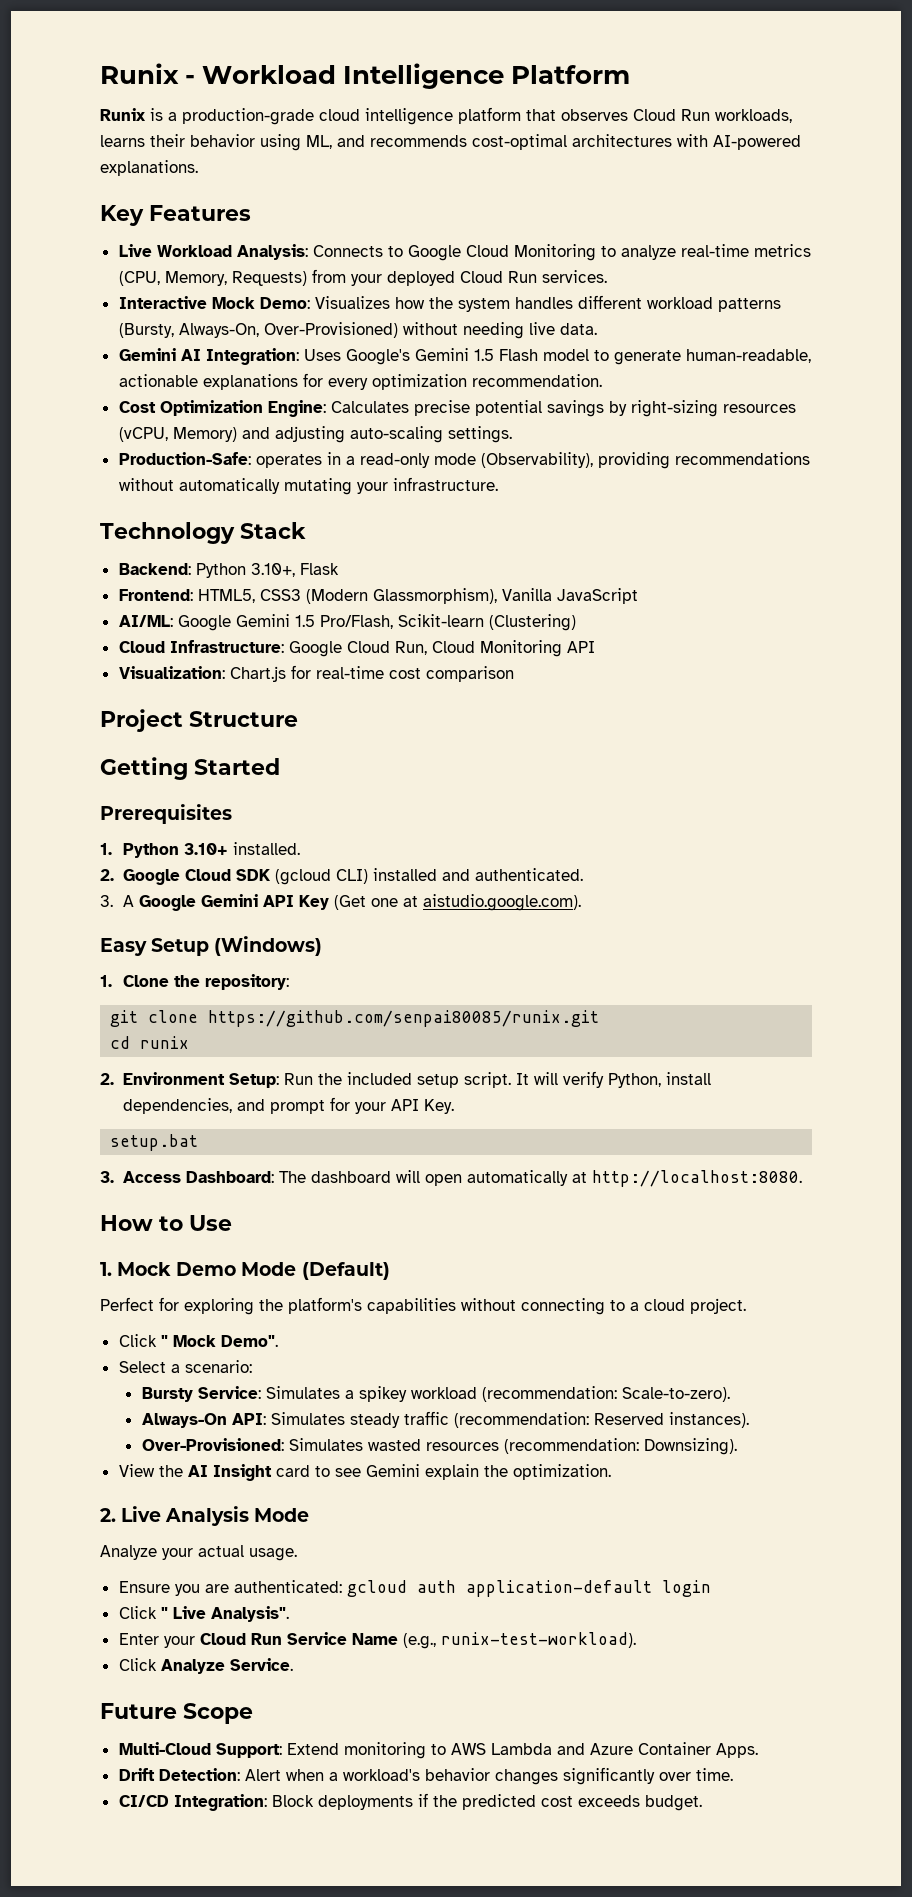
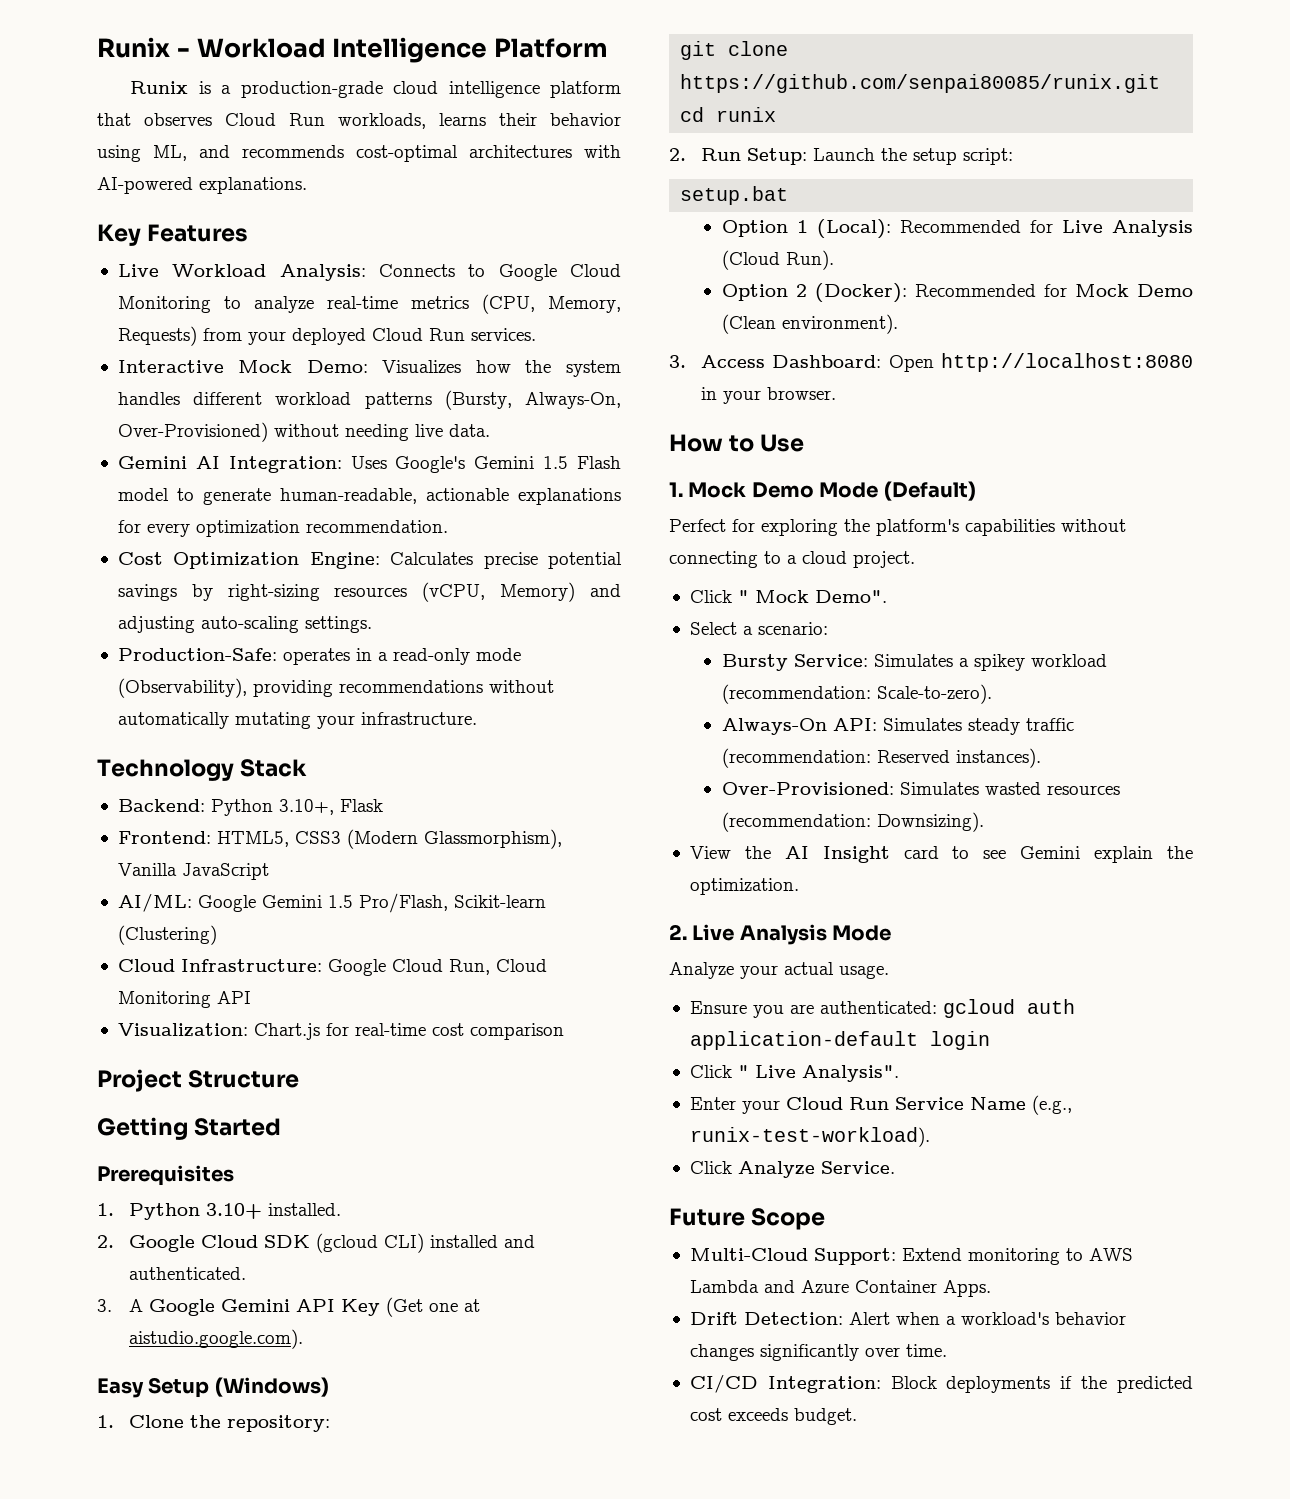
- 2. Environment Setup: Run the included setup script. It will verify Python, install dependencies, and prompt for your API Key.
+ 2. Run Setup: Launch the setup script:
  setup.bat
- 3. Access Dashboard: The dashboard will open automatically at http://localhost:8080.
+ Option 1 (Local): Recommended for Live Analysis (Cloud Run).
+ Option 2 (Docker): Recommended for Mock Demo (Clean environment).
+ 3. Access Dashboard: Open http://localhost:8080 in your browser.

